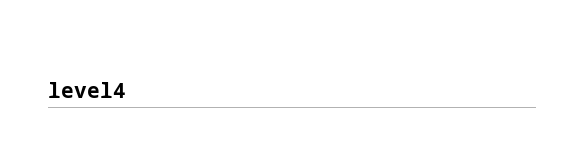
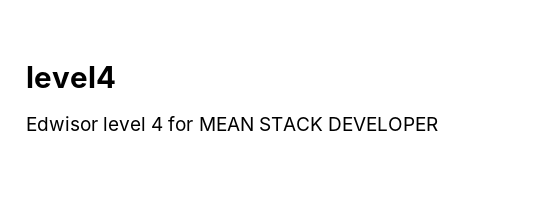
+ Edwisor level 4 for MEAN STACK DEVELOPER

